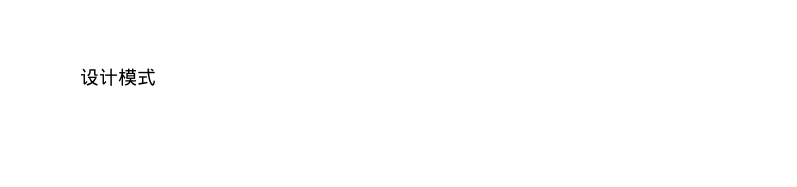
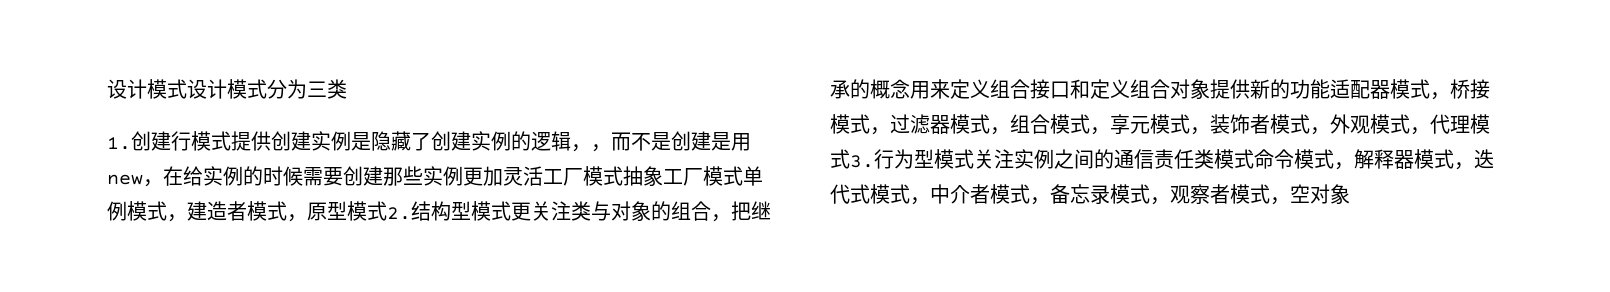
- 设计模式
+ 设计模式设计模式分为三类
+ 1.创建行模式提供创建实例是隐藏了创建实例的逻辑，，而不是创建是用new，在给实例的时候需要创建那些实例更加灵活工厂模式抽象工厂模式单例模式，建造者模式，原型模式2.结构型模式更关注类与对象的组合，把继承的概念用来定义组合接口和定义组合对象提供新的功能适配器模式，桥接模式，过滤器模式，组合模式，享元模式，装饰者模式，外观模式，代理模式3.行为型模式关注实例之间的通信责任类模式命令模式，解释器模式，迭代式模式，中介者模式，备忘录模式，观察者模式，空对象

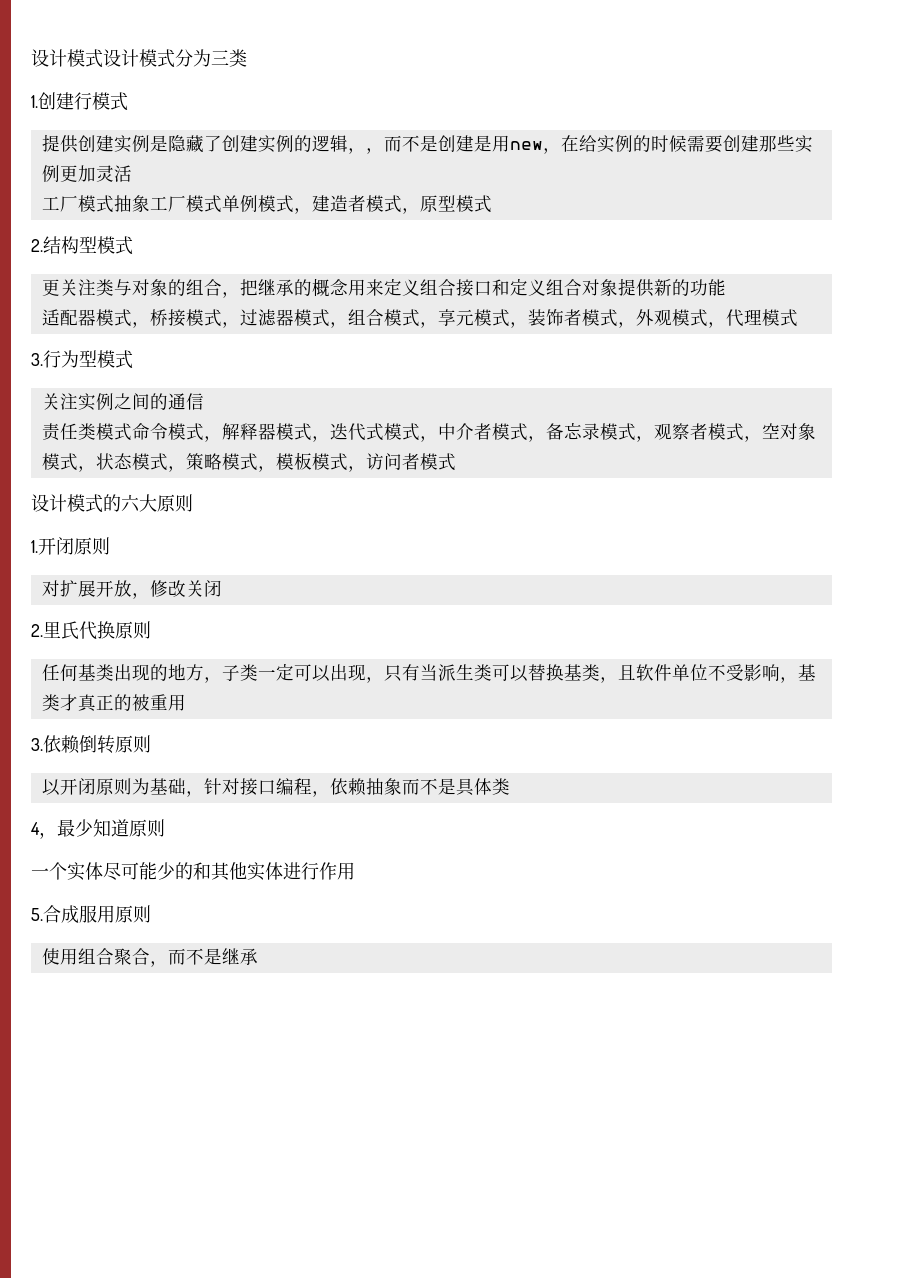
- 1.创建行模式提供创建实例是隐藏了创建实例的逻辑，，而不是创建是用new，在给实例的时候需要创建那些实例更加灵活工厂模式抽象工厂模式单例模式，建造者模式，原型模式2.结构型模式更关注类与对象的组合，把继承的概念用来定义组合接口和定义组合对象提供新的功能适配器模式，桥接模式，过滤器模式，组合模式，享元模式，装饰者模式，外观模式，代理模式3.行为型模式关注实例之间的通信责任类模式命令模式，解释器模式，迭代式模式，中介者模式，备忘录模式，观察者模式，空对象
+ 1.创建行模式
+ 提供创建实例是隐藏了创建实例的逻辑，，而不是创建是用new，在给实例的时候需要创建那些实例更加灵活
+ 工厂模式抽象工厂模式单例模式，建造者模式，原型模式
+ 2.结构型模式
+ 更关注类与对象的组合，把继承的概念用来定义组合接口和定义组合对象提供新的功能
+ 适配器模式，桥接模式，过滤器模式，组合模式，享元模式，装饰者模式，外观模式，代理模式
+ 3.行为型模式
+ 关注实例之间的通信
+ 责任类模式命令模式，解释器模式，迭代式模式，中介者模式，备忘录模式，观察者模式，空对象模式，状态模式，策略模式，模板模式，访问者模式
+ 设计模式的六大原则
+ 1.开闭原则
+ 对扩展开放，修改关闭
+ 2.里氏代换原则
+ 任何基类出现的地方，子类一定可以出现，只有当派生类可以替换基类，且软件单位不受影响，基类才真正的被重用
+ 3.依赖倒转原则
+ 以开闭原则为基础，针对接口编程，依赖抽象而不是具体类
+ 4，最少知道原则
+ 一个实体尽可能少的和其他实体进行作用
+ 5.合成服用原则
+ 使用组合聚合，而不是继承

